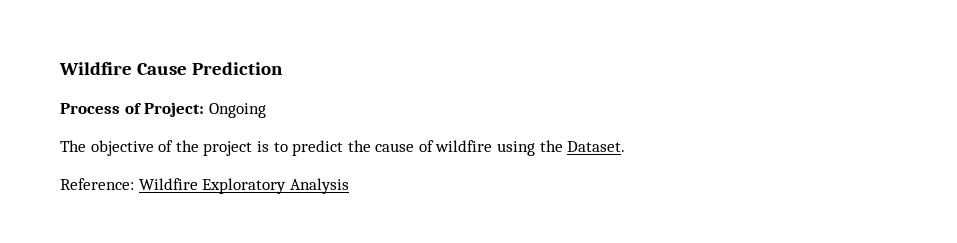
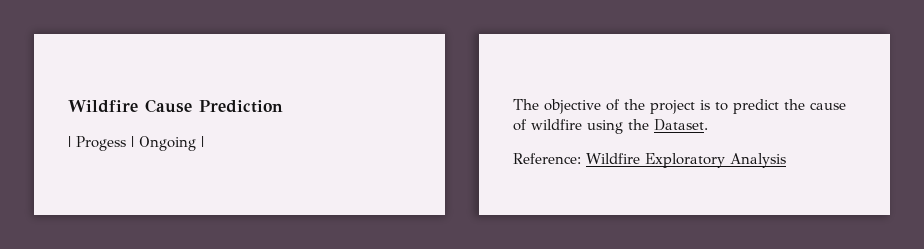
- Process of Project: Ongoing
+ | Progess | Ongoing |

